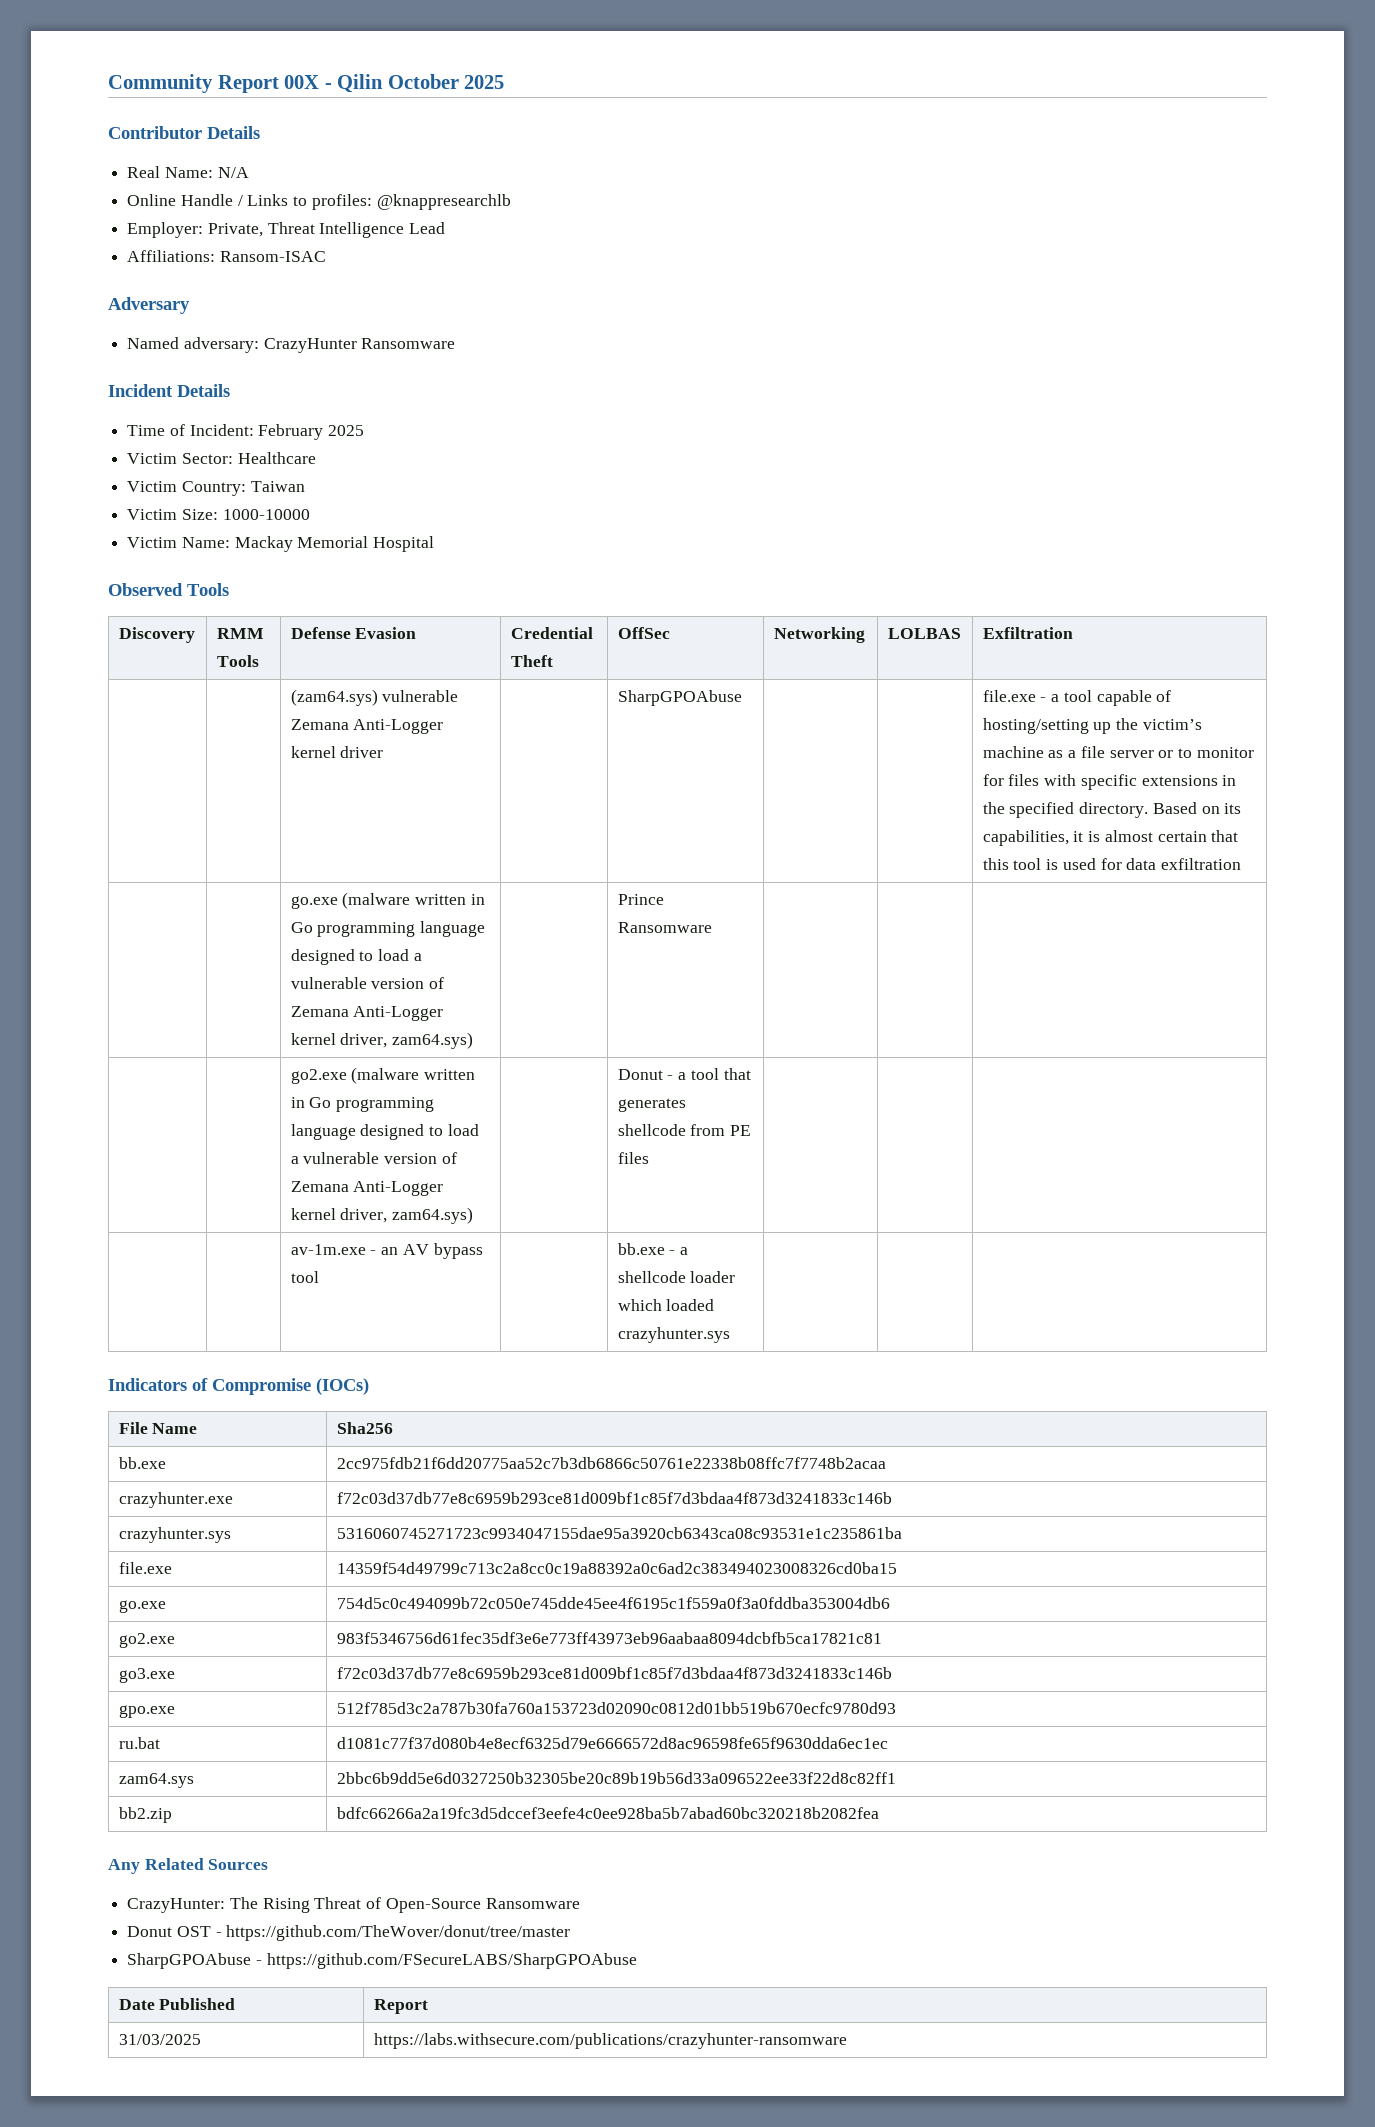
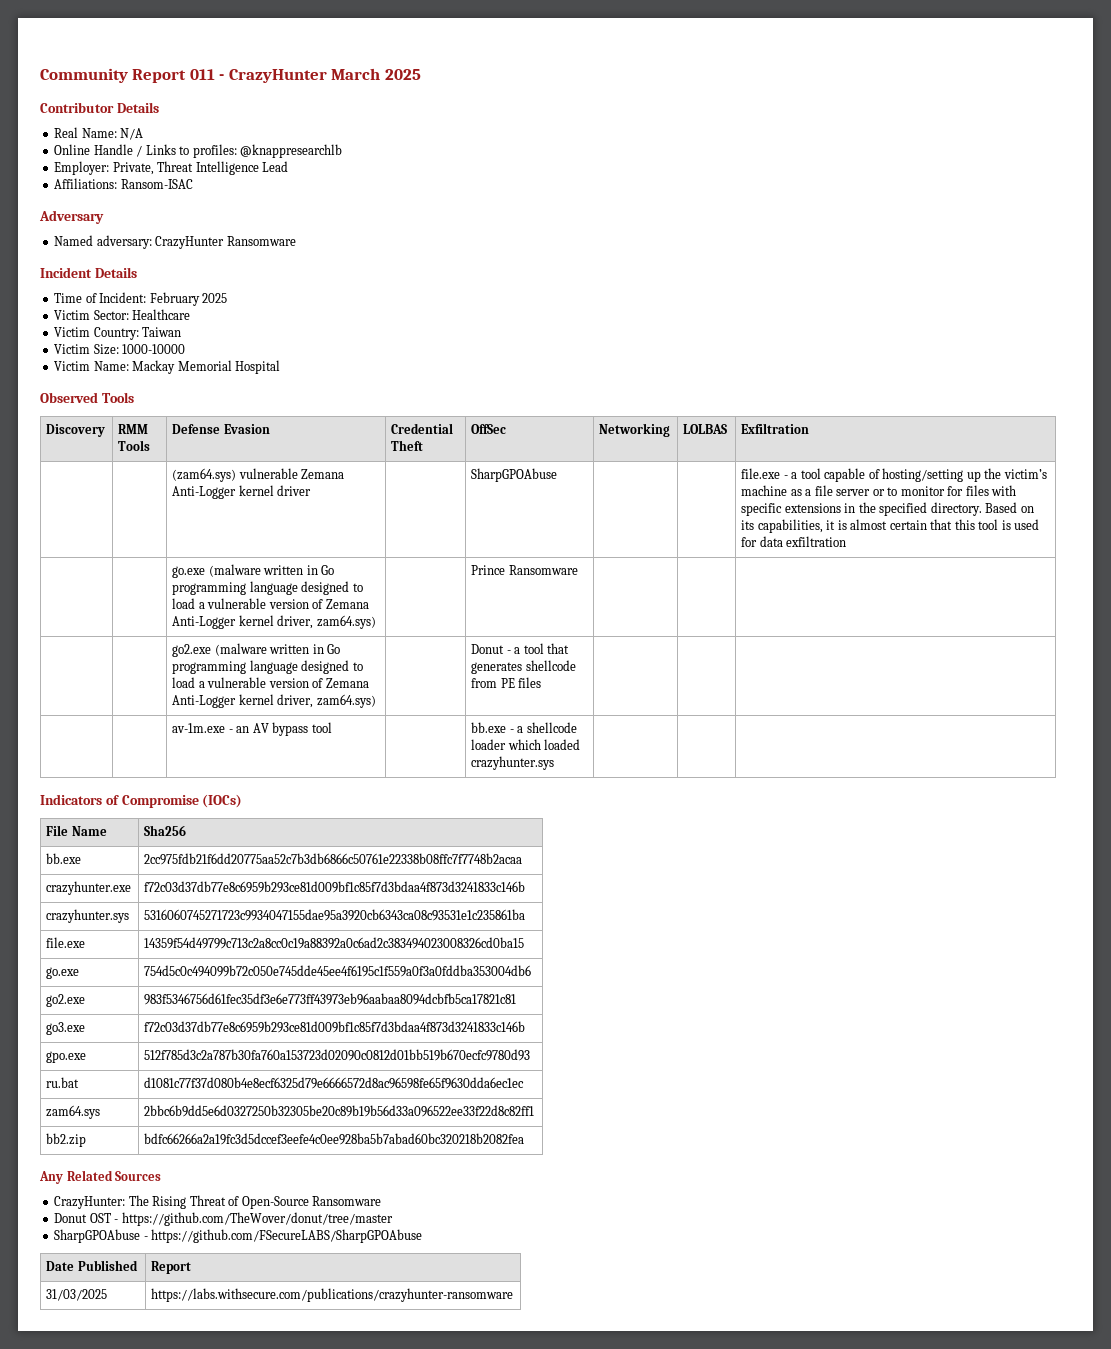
- Community Report 00X - Qilin October 2025
+ Community Report 011 - CrazyHunter March 2025

